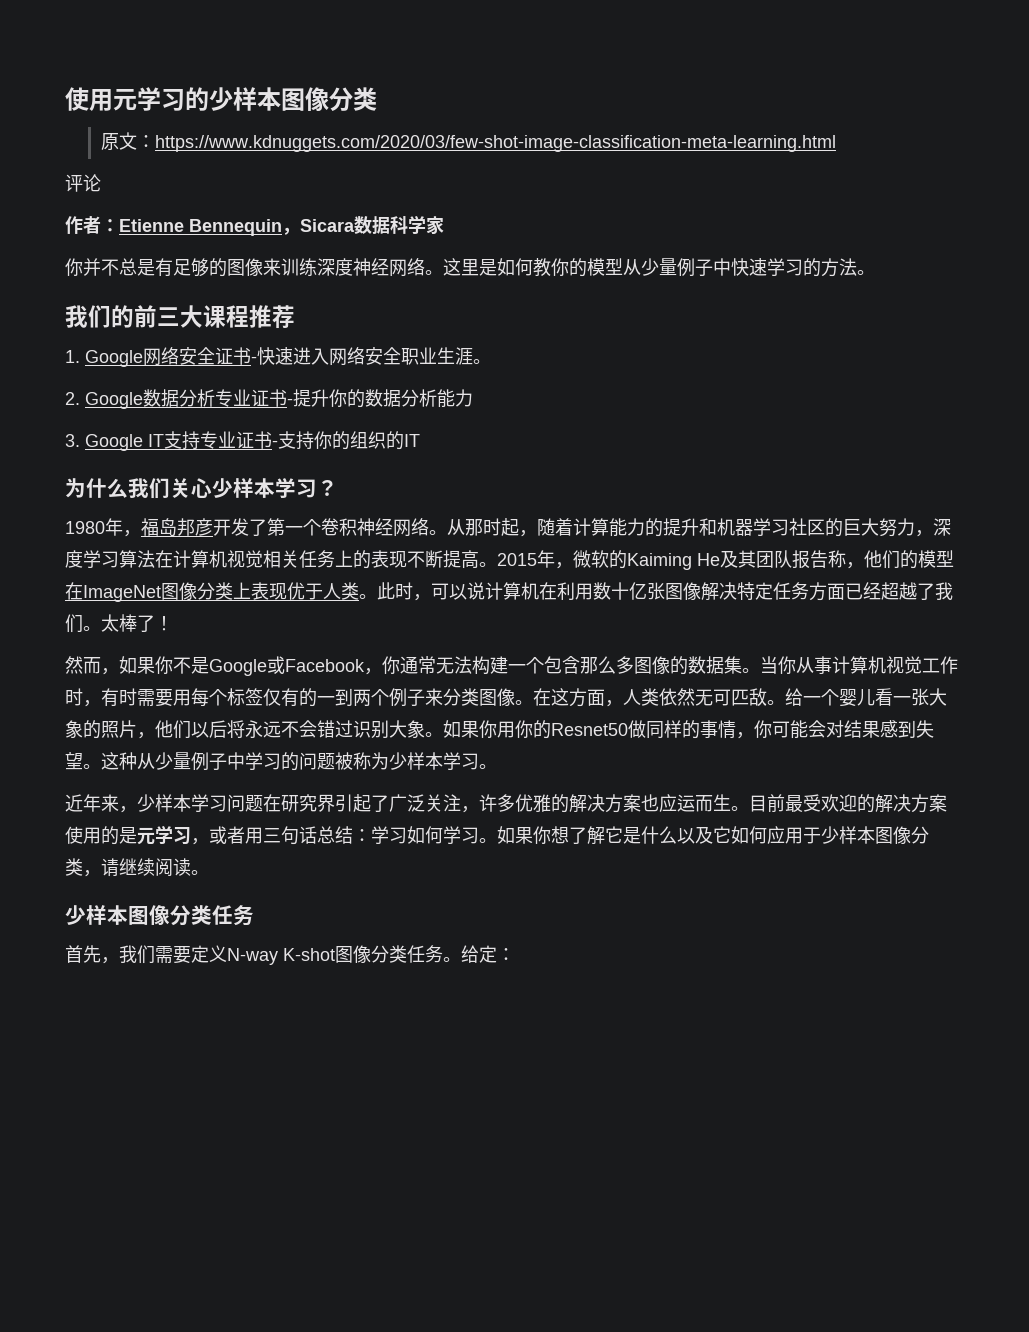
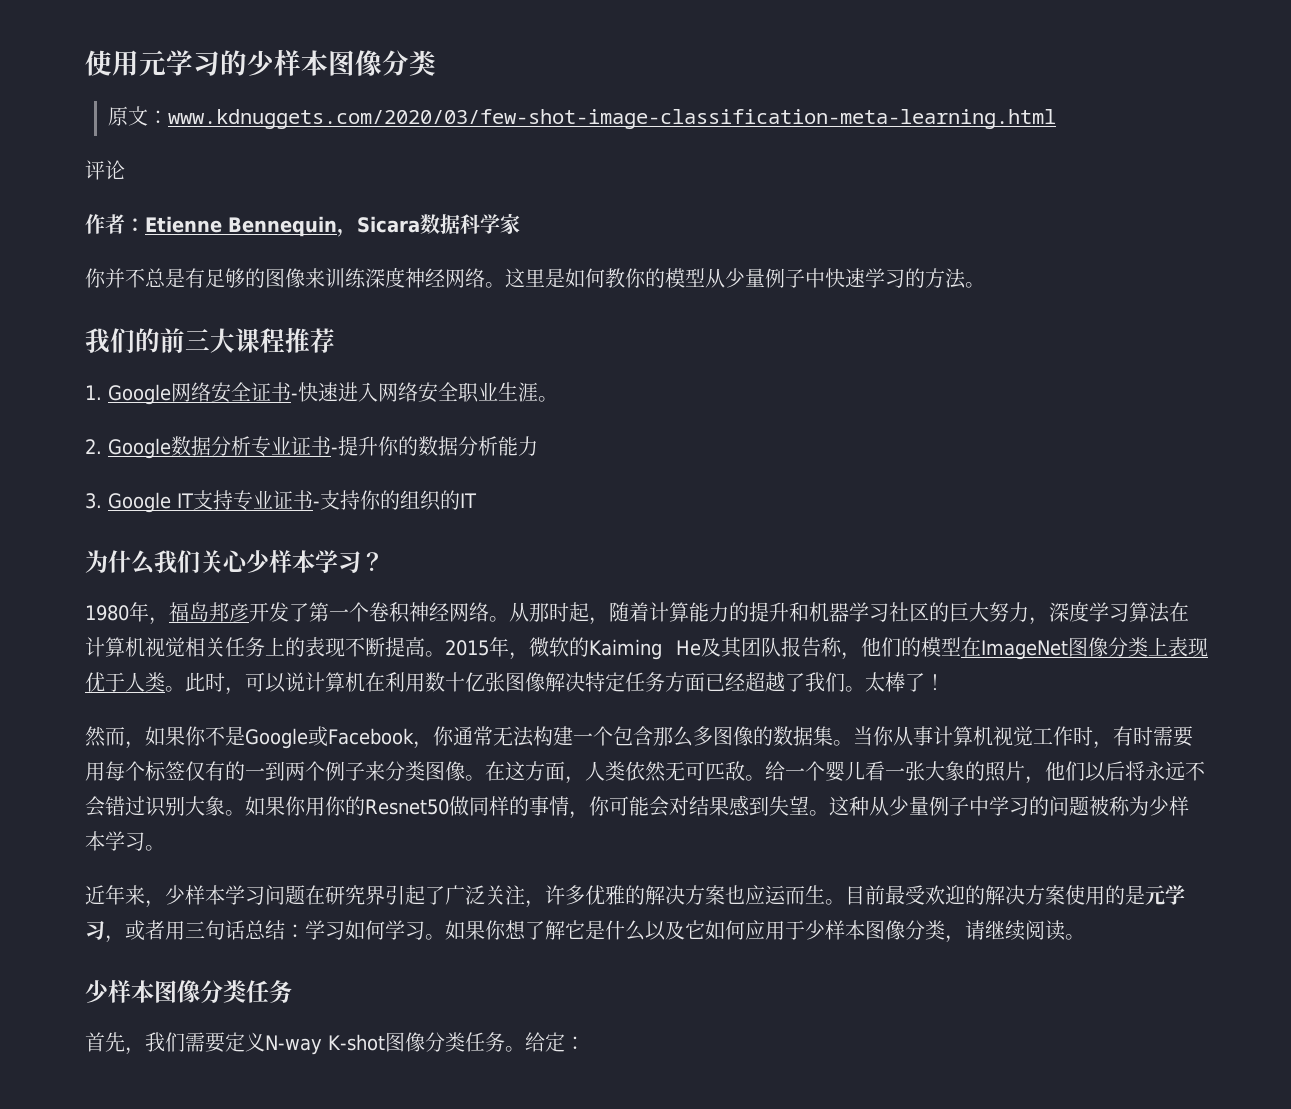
- 原文：https://www.kdnuggets.com/2020/03/few-shot-image-classification-meta-learning.html
+ 原文：www.kdnuggets.com/2020/03/few-shot-image-classification-meta-learning.html

